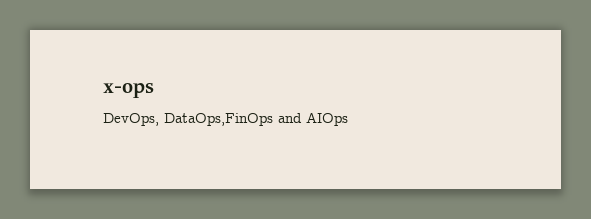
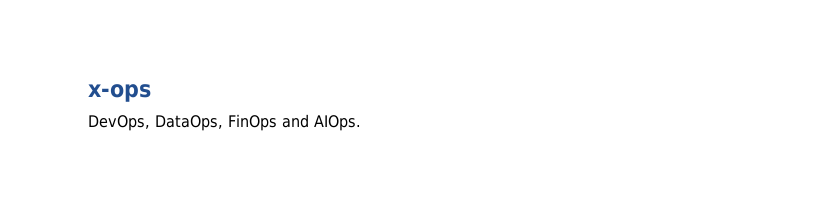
- DevOps, DataOps,FinOps and AIOps
+ DevOps, DataOps, FinOps and AIOps.

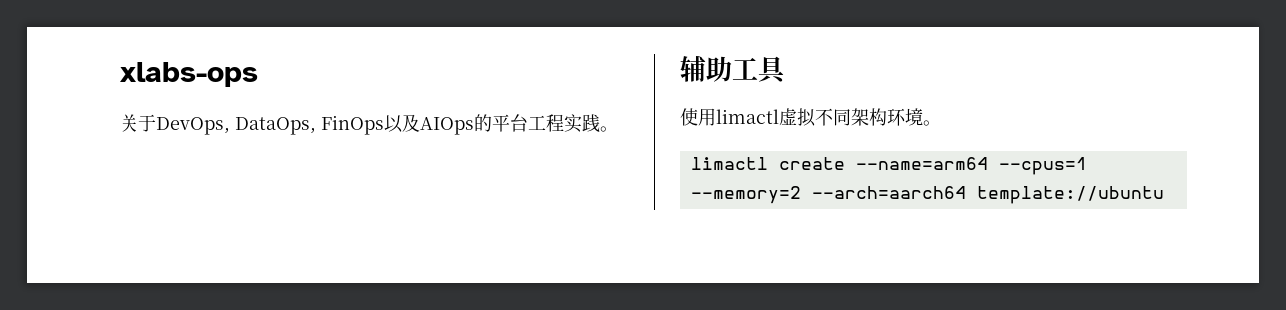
- x-ops
- DevOps, DataOps, FinOps and AIOps.
+ xlabs-ops
+ 关于DevOps, DataOps, FinOps以及AIOps的平台工程实践。
+ 辅助工具
+ 使用limactl虚拟不同架构环境。
+ limactl create --name=arm64 --cpus=1 --memory=2 --arch=aarch64 template://ubuntu

